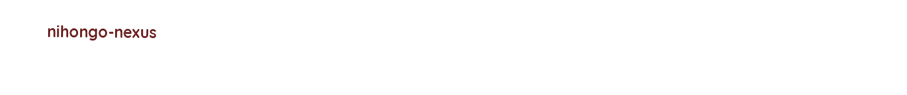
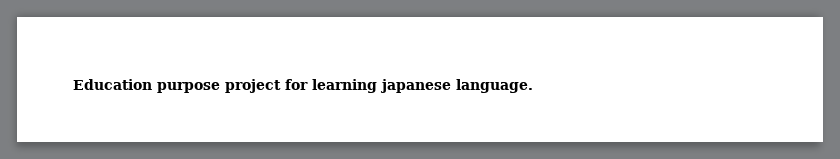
- nihongo-nexus
+ Education purpose project for learning japanese language.

